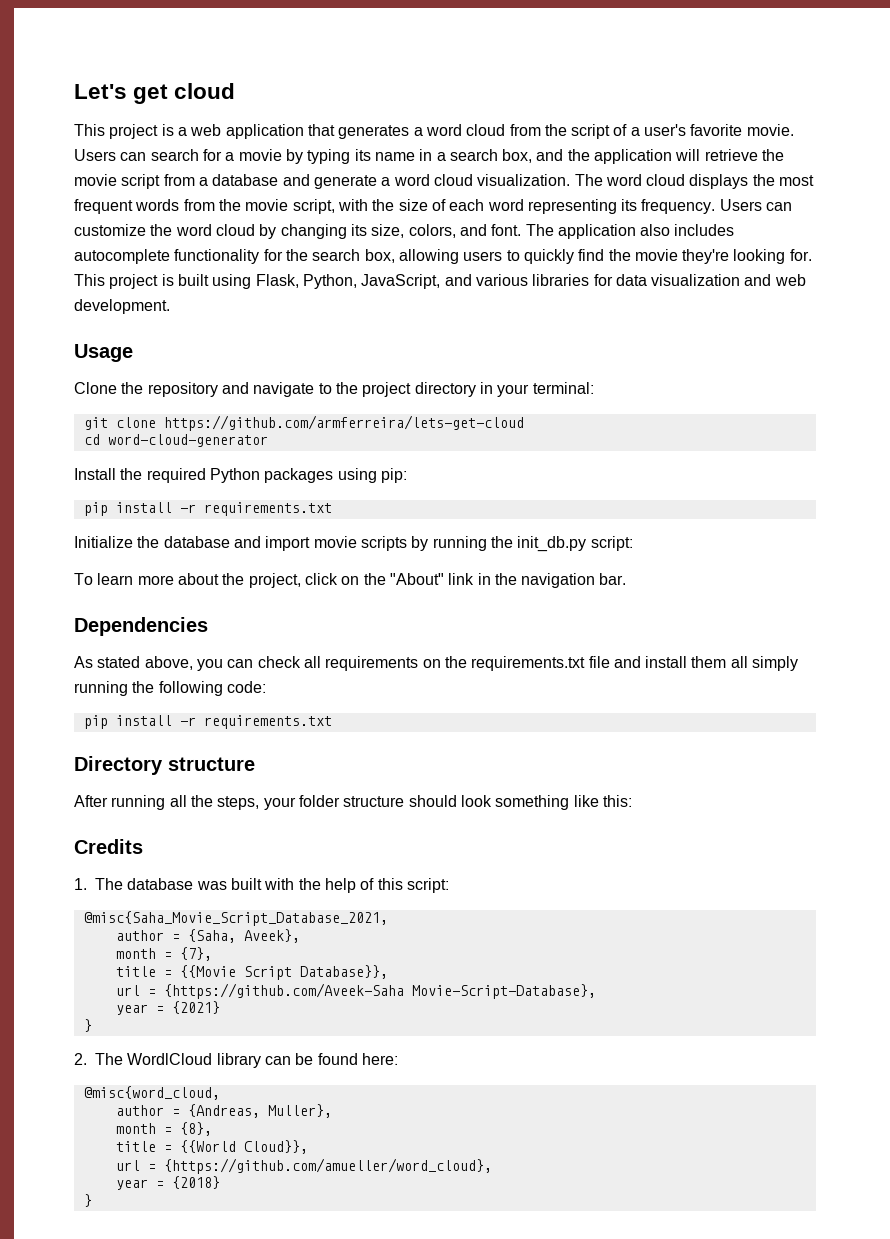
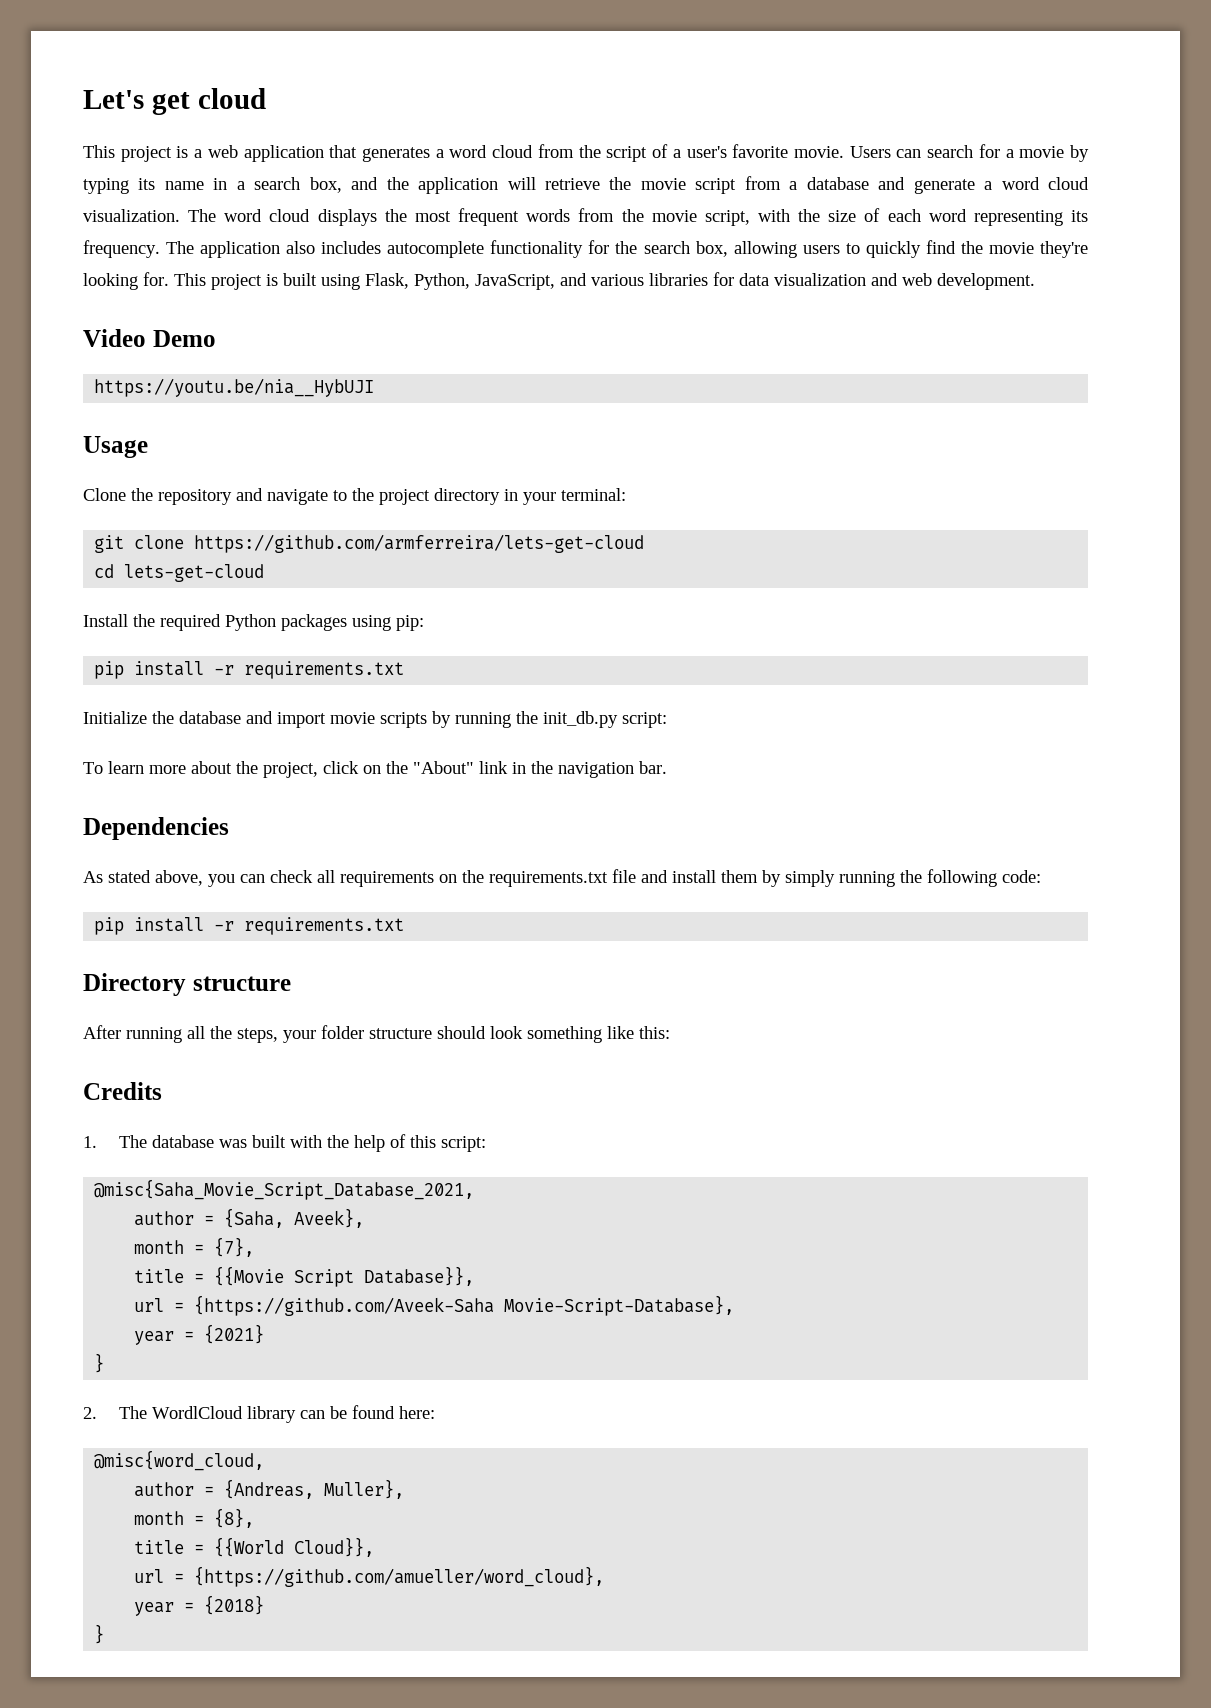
- Users can customize the word cloud by changing its size, colors, and font.
+ Video Demo
+ https://youtu.be/nia__HybUJI
- cd word-cloud-generator
+ cd lets-get-cloud
- As stated above, you can check all requirements on the requirements.txt file and install them all simply running the following code:
+ As stated above, you can check all requirements on the requirements.txt file and install them by simply running the following code:

